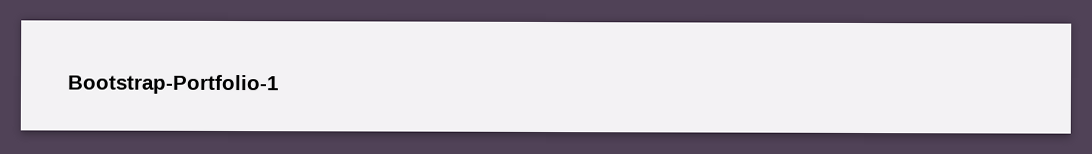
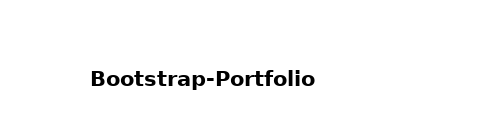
- Bootstrap-Portfolio-1
+ Bootstrap-Portfolio

